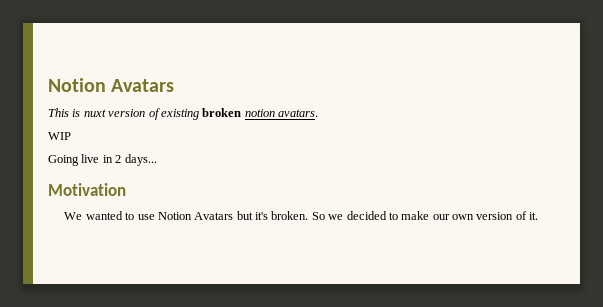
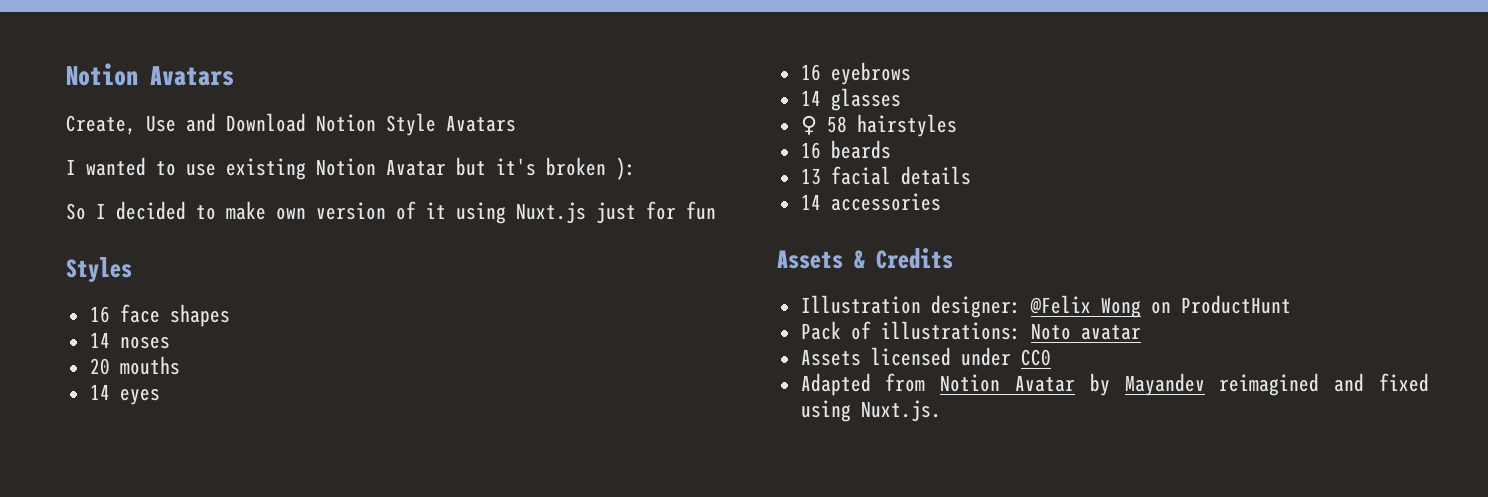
- This is nuxt version of existing broken notion avatars.
- WIP
- Going live in 2 days...
- Motivation
- We wanted to use Notion Avatars but it's broken. So we decided to make our own version of it.
+ Create, Use and Download Notion Style Avatars
+ I wanted to use existing Notion Avatar but it's broken ):
+ So I decided to make own version of it using Nuxt.js just for fun
+ Styles
+ 16 face shapes
+ 14 noses
+ 20 mouths
+ 14 eyes
+ 16 eyebrows
+ 14 glasses
+ ♀ 58 hairstyles
+ 16 beards
+ 13 facial details
+ 14 accessories
+ Assets & Credits
+ Illustration designer: @Felix Wong on ProductHunt
+ Pack of illustrations: Noto avatar
+ Assets licensed under CC0
+ Adapted from Notion Avatar by Mayandev reimagined and fixed using Nuxt.js.

